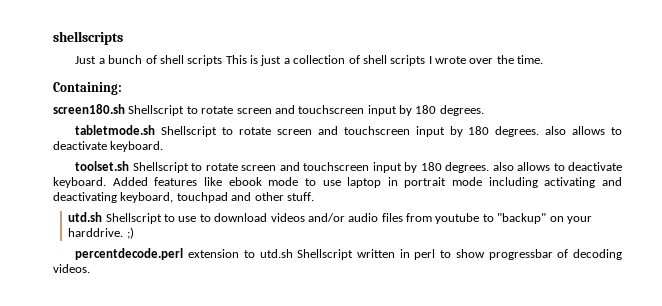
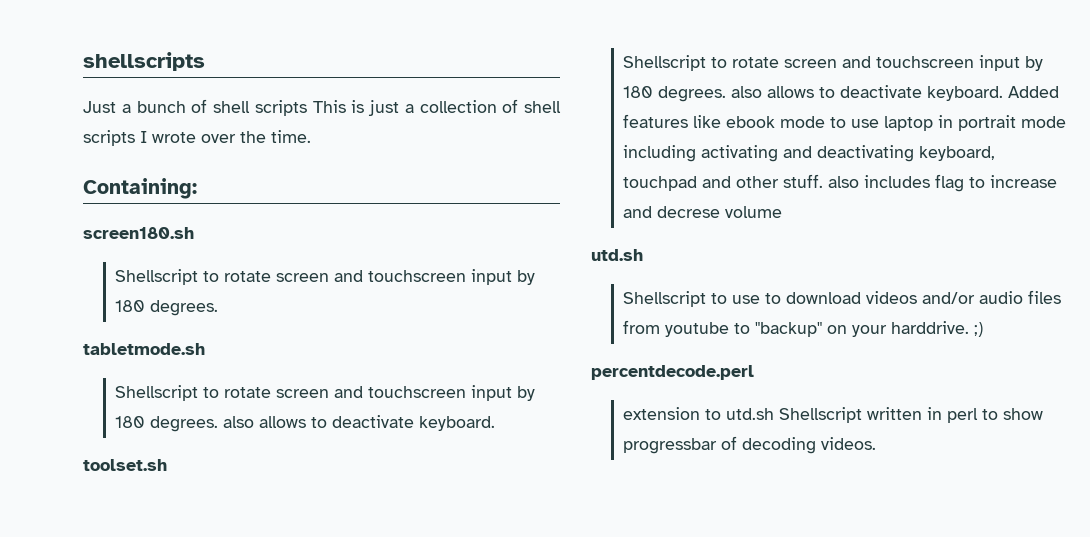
- screen180.sh Shellscript to rotate screen and touchscreen input by 180 degrees.
+ screen180.sh
+ Shellscript to rotate screen and touchscreen input by 180 degrees.
- tabletmode.sh Shellscript to rotate screen and touchscreen input by 180 degrees. also allows to deactivate keyboard.
+ tabletmode.sh
+ Shellscript to rotate screen and touchscreen input by 180 degrees. also allows to deactivate keyboard.
- toolset.sh Shellscript to rotate screen and touchscreen input by 180 degrees. also allows to deactivate keyboard.
+ toolset.sh
+ Shellscript to rotate screen and touchscreen input by 180 degrees. also allows to deactivate keyboard.
- Added features like ebook mode to use laptop in portrait mode including activating and deactivating keyboard, touchpad and other stuff.
- utd.sh Shellscript to use to download videos and/or audio files from youtube to "backup" on your harddrive. ;)
+ Added features like ebook mode to use laptop in portrait mode including activating and deactivating keyboard, touchpad and other stuff. also includes flag to increase and decrese volume
+ utd.sh
+ Shellscript to use to download videos and/or audio files from youtube to "backup" on your harddrive. ;)
- percentdecode.perl extension to utd.sh Shellscript written in perl to show progressbar of decoding videos.
+ percentdecode.perl
+ extension to utd.sh Shellscript written in perl to show progressbar of decoding videos.

